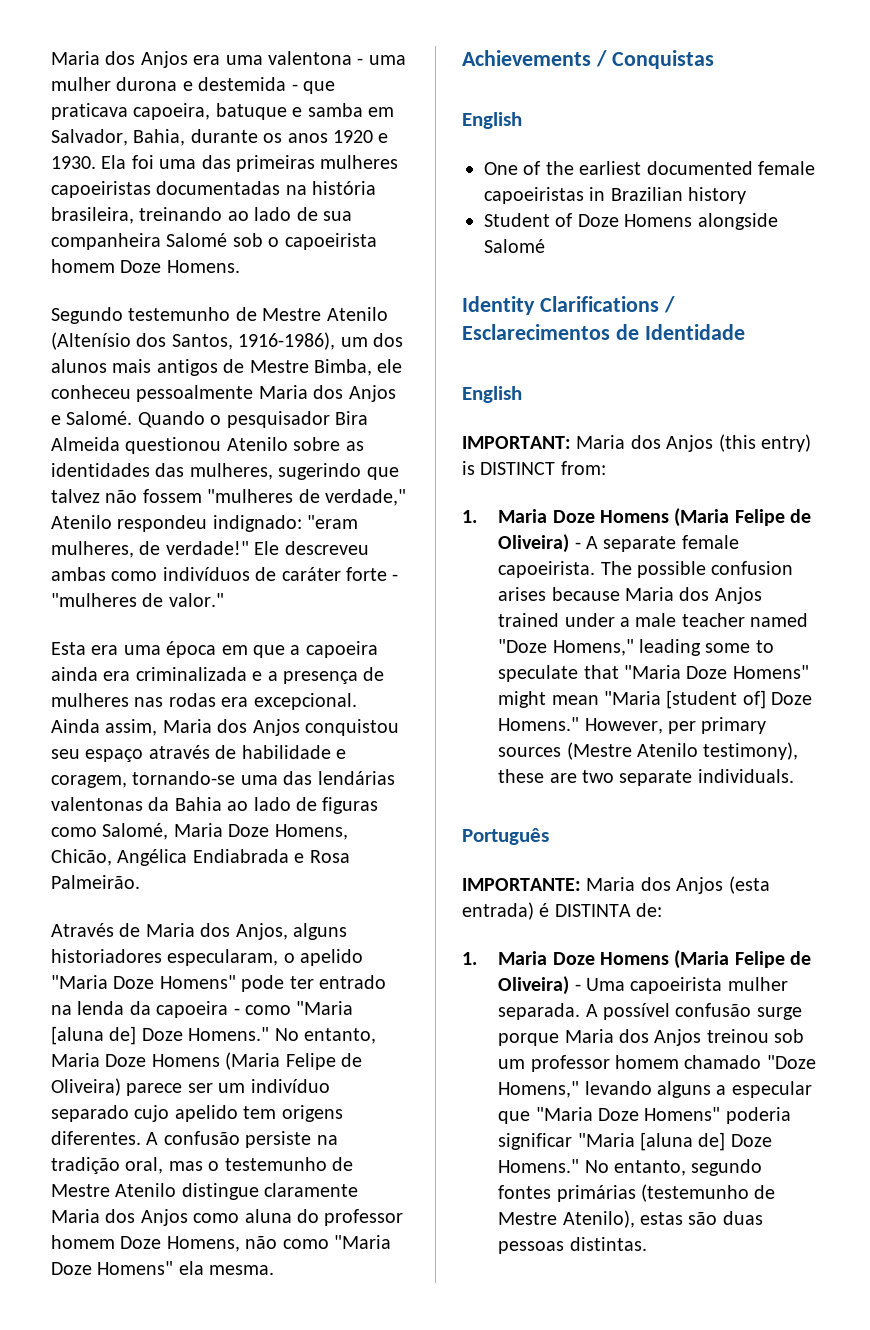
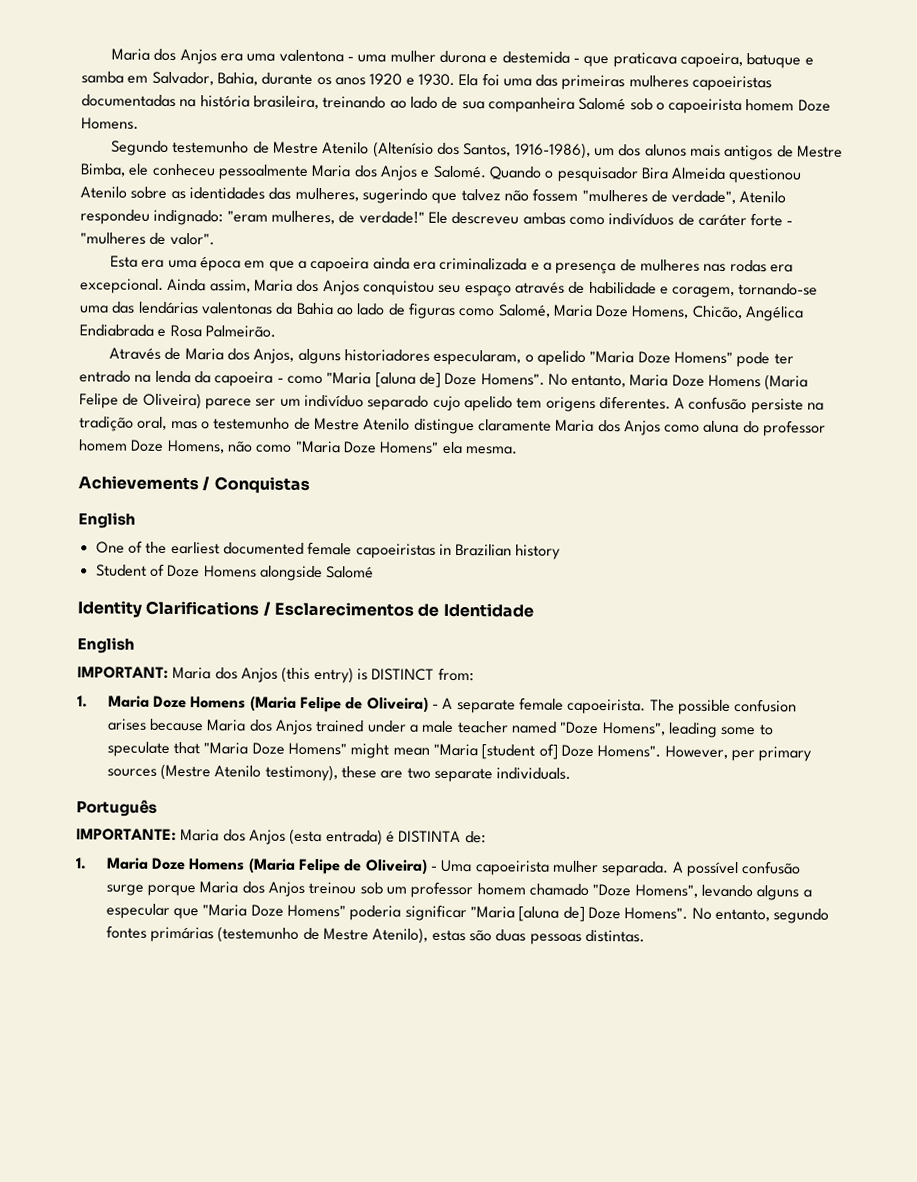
- Quando o pesquisador Bira Almeida questionou Atenilo sobre as identidades das mulheres, sugerindo que talvez não fossem "mulheres de verdade," Atenilo respondeu indignado: "eram mulheres, de verdade!"
+ Quando o pesquisador Bira Almeida questionou Atenilo sobre as identidades das mulheres, sugerindo que talvez não fossem "mulheres de verdade", Atenilo respondeu indignado: "eram mulheres, de verdade!"
- Ele descreveu ambas como indivíduos de caráter forte - "mulheres de valor."
+ Ele descreveu ambas como indivíduos de caráter forte - "mulheres de valor".
- Através de Maria dos Anjos, alguns historiadores especularam, o apelido "Maria Doze Homens" pode ter entrado na lenda da capoeira - como "Maria [aluna de] Doze Homens."
+ Através de Maria dos Anjos, alguns historiadores especularam, o apelido "Maria Doze Homens" pode ter entrado na lenda da capoeira - como "Maria [aluna de] Doze Homens".
- The possible confusion arises because Maria dos Anjos trained under a male teacher named "Doze Homens," leading some to speculate that "Maria Doze Homens" might mean "Maria [student of] Doze Homens."
+ The possible confusion arises because Maria dos Anjos trained under a male teacher named "Doze Homens", leading some to speculate that "Maria Doze Homens" might mean "Maria [student of] Doze Homens".
- A possível confusão surge porque Maria dos Anjos treinou sob um professor homem chamado "Doze Homens," levando alguns a especular que "Maria Doze Homens" poderia significar "Maria [aluna de] Doze Homens."
+ A possível confusão surge porque Maria dos Anjos treinou sob um professor homem chamado "Doze Homens", levando alguns a especular que "Maria Doze Homens" poderia significar "Maria [aluna de] Doze Homens".

